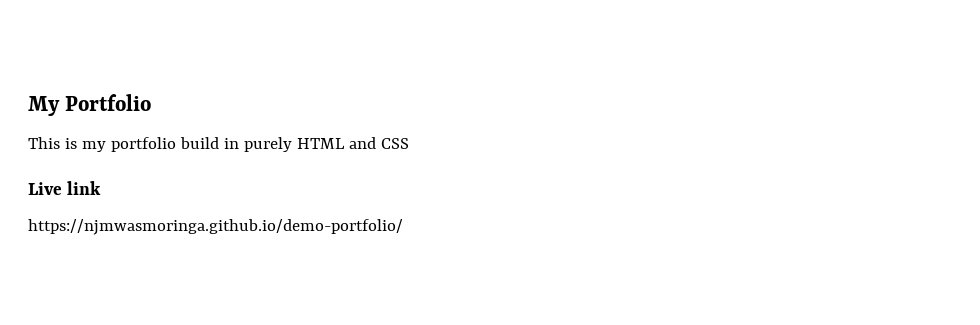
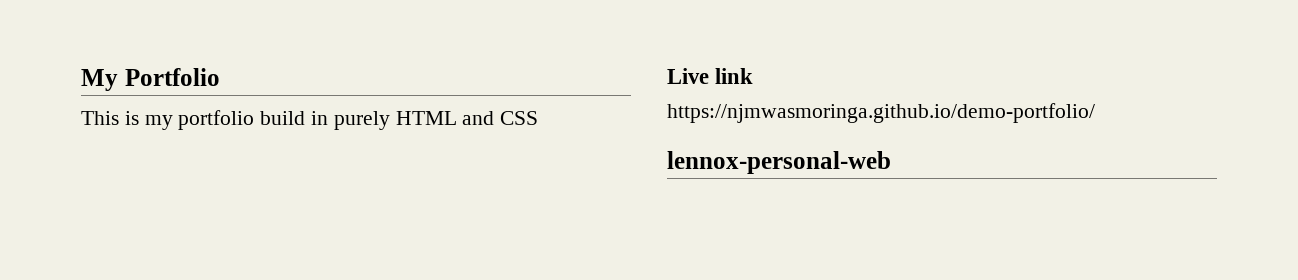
+ lennox-personal-web

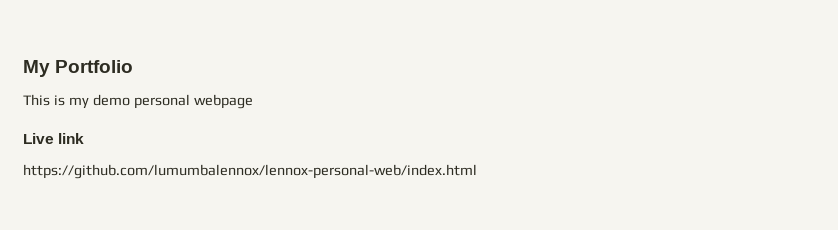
- This is my portfolio build in purely HTML and CSS
+ This is my demo personal webpage
- https://njmwasmoringa.github.io/demo-portfolio/
- lennox-personal-web
+ https://github.com/lumumbalennox/lennox-personal-web/index.html

